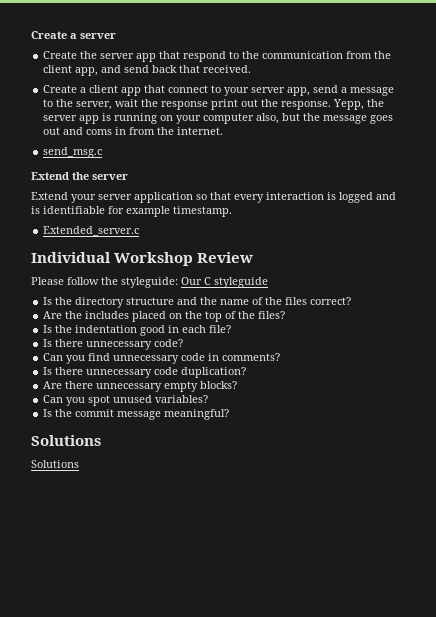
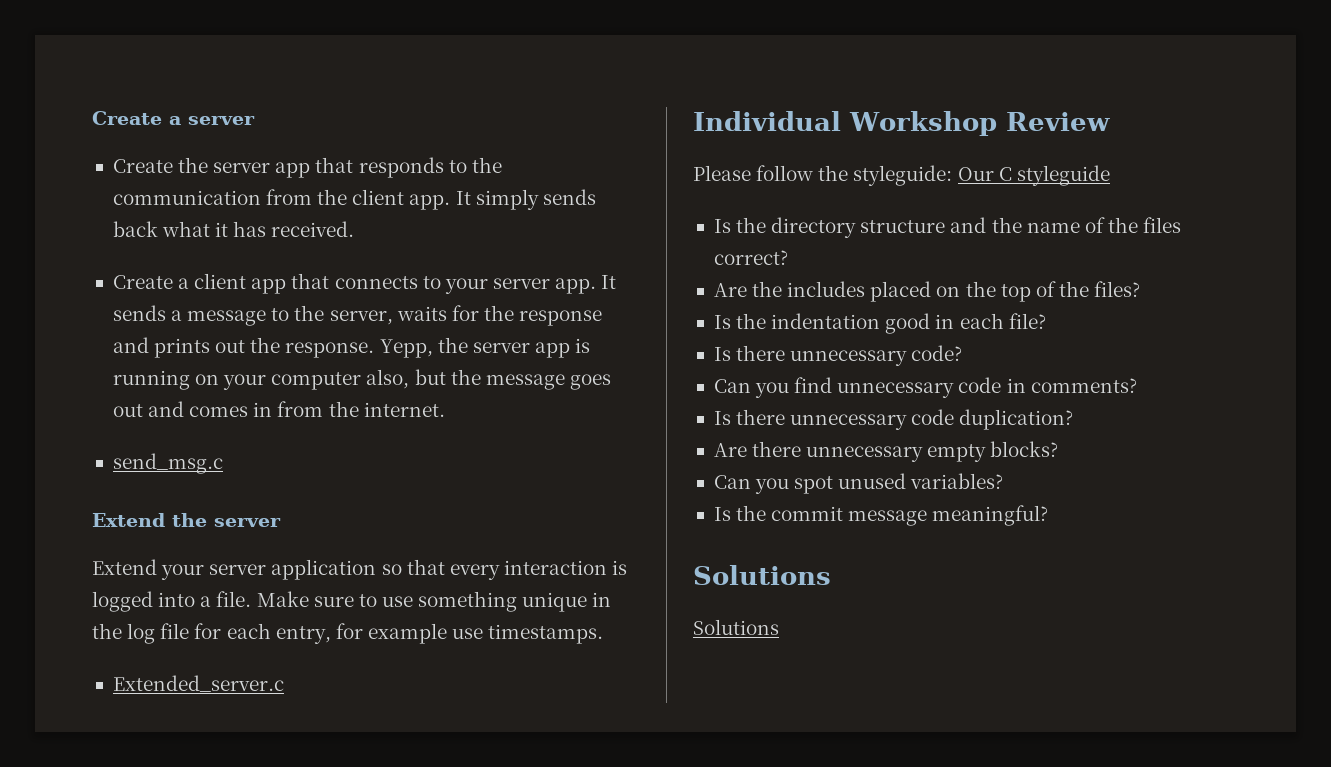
- Create the server app that respond to the communication from the client app, and send back that received.
+ Create the server app that responds to the communication from the client app. It simply sends back what it has received.
- Create a client app that connect to your server app, send a message to the server, wait the response print out the response.
+ Create a client app that connects to your server app. It sends a message to the server, waits for the response and prints out the response.
- Yepp, the server app is running on your computer also, but the message goes out and coms in from the internet.
+ Yepp, the server app is running on your computer also, but the message goes out and comes in from the internet.
- Extend your server application so that every interaction is logged and is identifiable for example timestamp.
+ Extend your server application so that every interaction is logged into a file. Make sure to use something unique in the log file for each entry, for example use timestamps.

